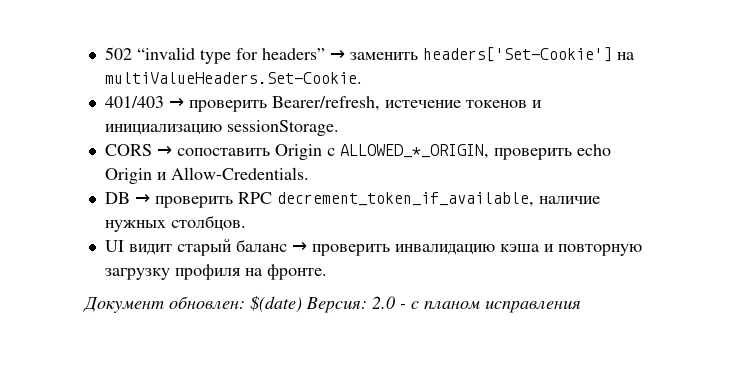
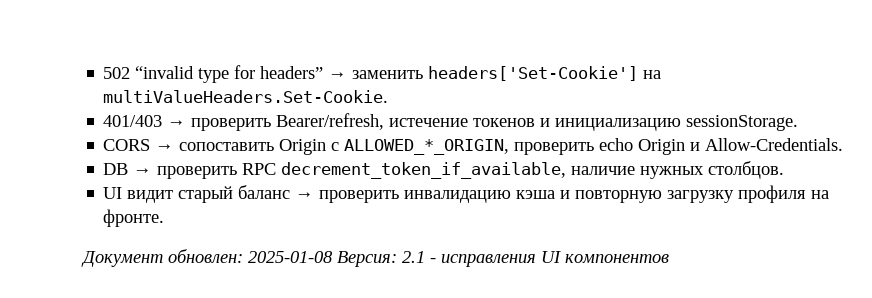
- Документ обновлен: $(date) Версия: 2.0 - с планом исправления
+ Документ обновлен: 2025-01-08 Версия: 2.1 - исправления UI компонентов

